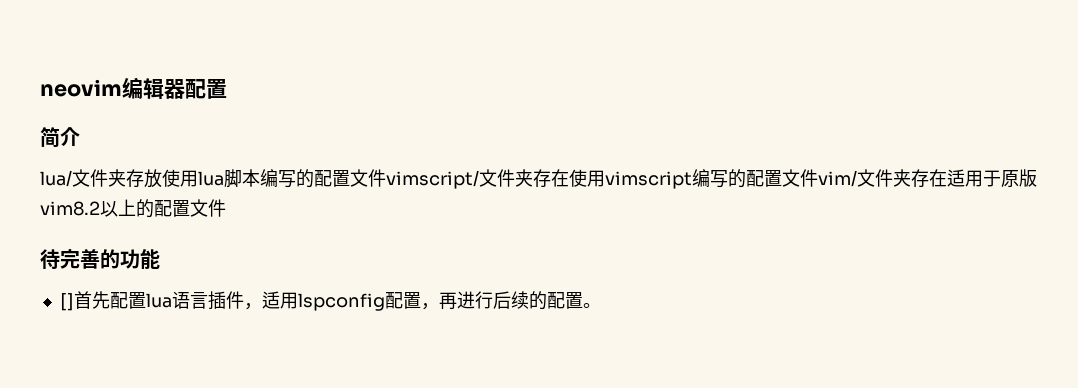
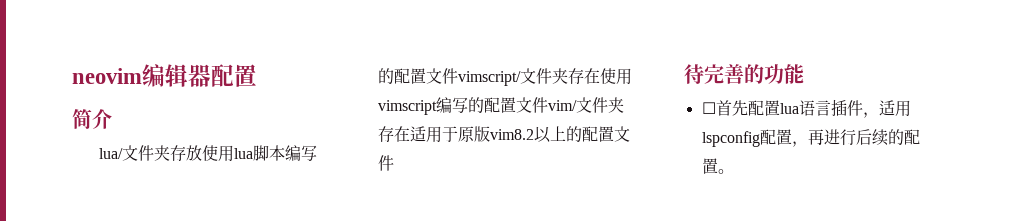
- []首先配置lua语言插件，适用lspconfig配置，再进行后续的配置。
+ ☐首先配置lua语言插件，适用lspconfig配置，再进行后续的配置。

